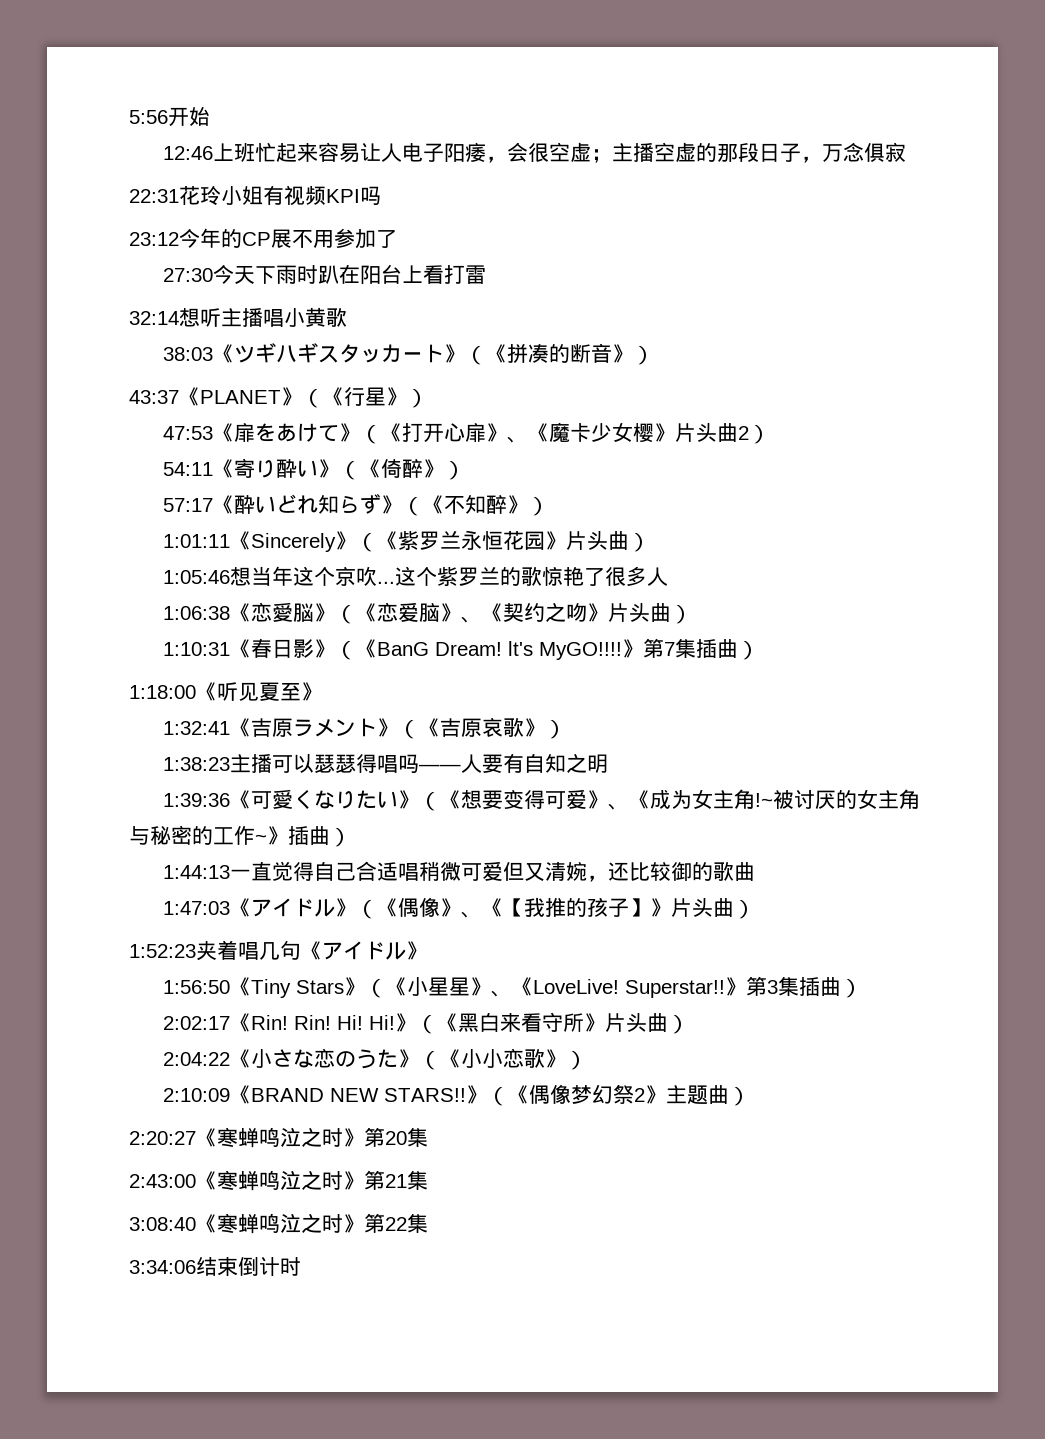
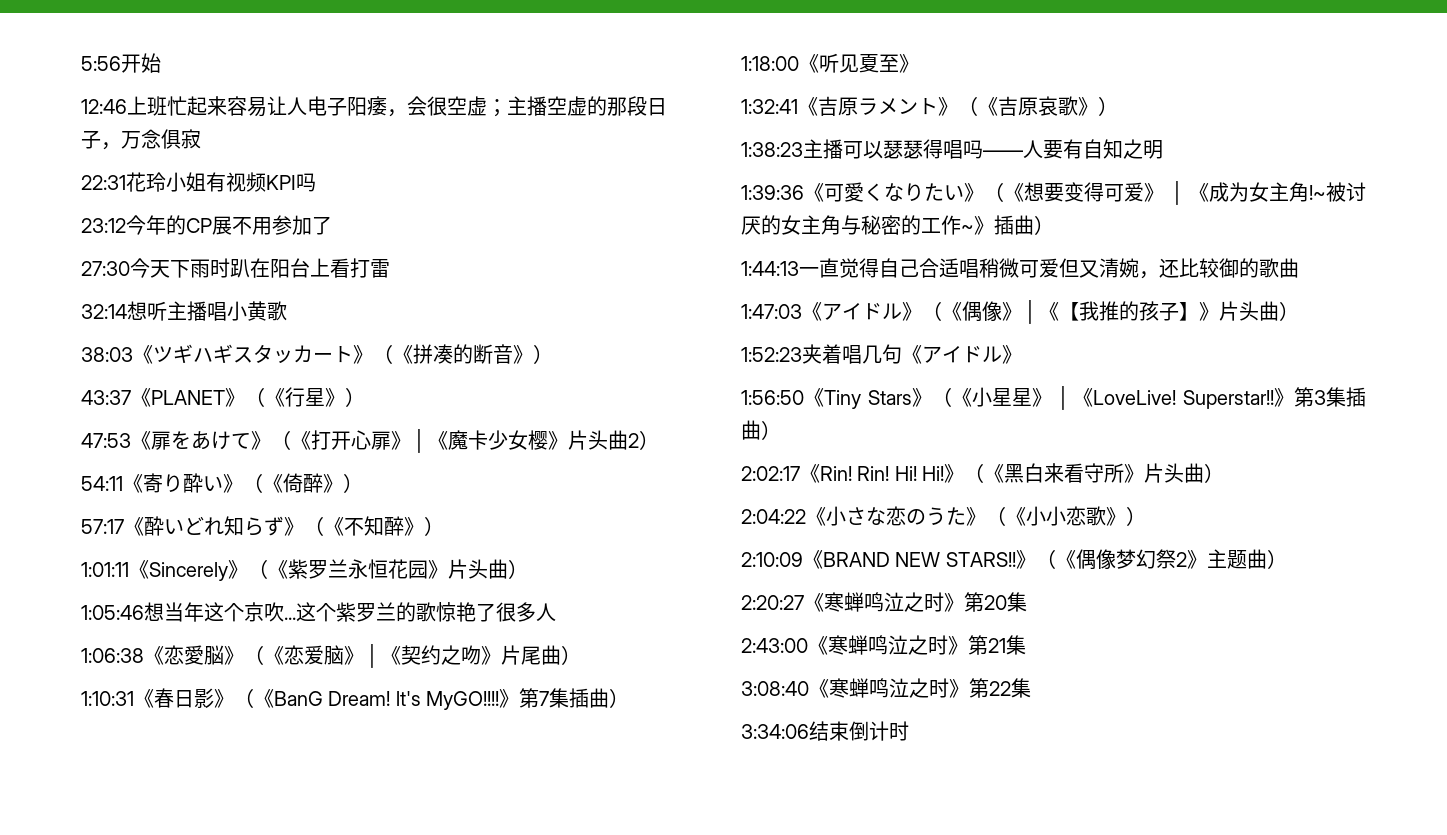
- 47:53《扉をあけて》（《打开心扉》、《魔卡少女樱》片头曲2）
+ 47:53《扉をあけて》（《打开心扉》 | 《魔卡少女樱》片头曲2）
- 1:06:38《恋愛脳》（《恋爱脑》、《契约之吻》片头曲）
+ 1:06:38《恋愛脳》（《恋爱脑》 | 《契约之吻》片尾曲）
- 1:39:36《可愛くなりたい》（《想要变得可爱》、《成为女主角!~被讨厌的女主角与秘密的工作~》插曲）
+ 1:39:36《可愛くなりたい》（《想要变得可爱》 | 《成为女主角!~被讨厌的女主角与秘密的工作~》插曲）
- 1:47:03《アイドル》（《偶像》、《【我推的孩子】》片头曲）
+ 1:47:03《アイドル》（《偶像》 | 《【我推的孩子】》片头曲）
- 1:56:50《Tiny Stars》（《小星星》、《LoveLive!
+ 1:56:50《Tiny Stars》（《小星星》 | 《LoveLive!

